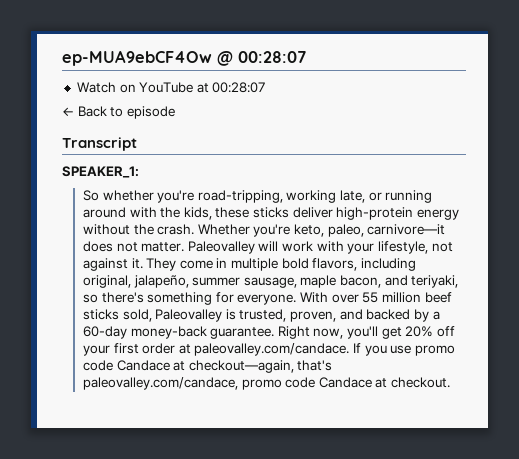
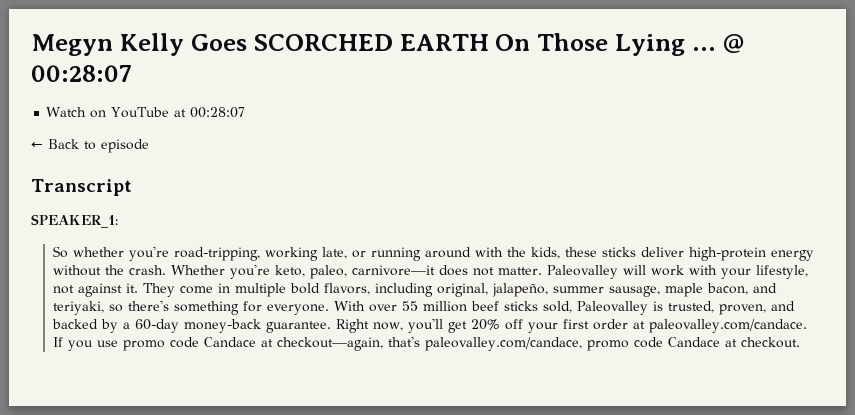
- ep-MUA9ebCF4Ow @ 00:28:07
+ Megyn Kelly Goes SCORCHED EARTH On Those Lying ... @ 00:28:07

